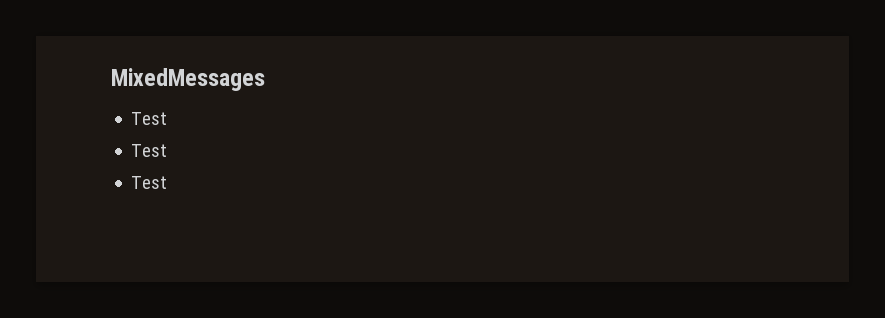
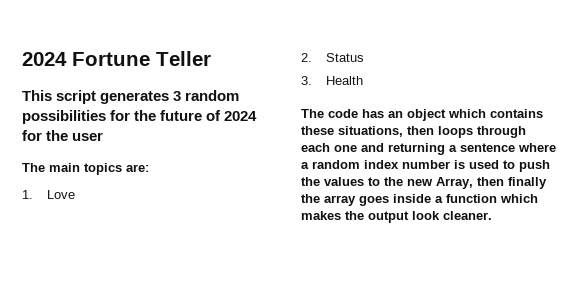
- MixedMessages
- Test
- Test
- Test
+ 2024 Fortune Teller
+ This script generates 3 random possibilities for the future of 2024 for the user
+ The main topics are:
+ 1. Love
+ 2. Status
+ 3. Health
+ The code has an object which contains these situations, then loops through each one and returning a sentence where a random index number is used to push the values to the new Array, then finally the array goes inside a function which makes the output look cleaner.

